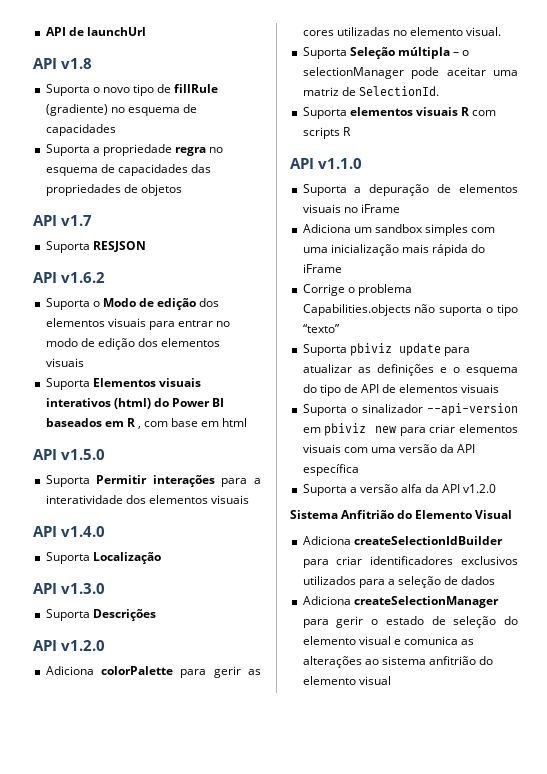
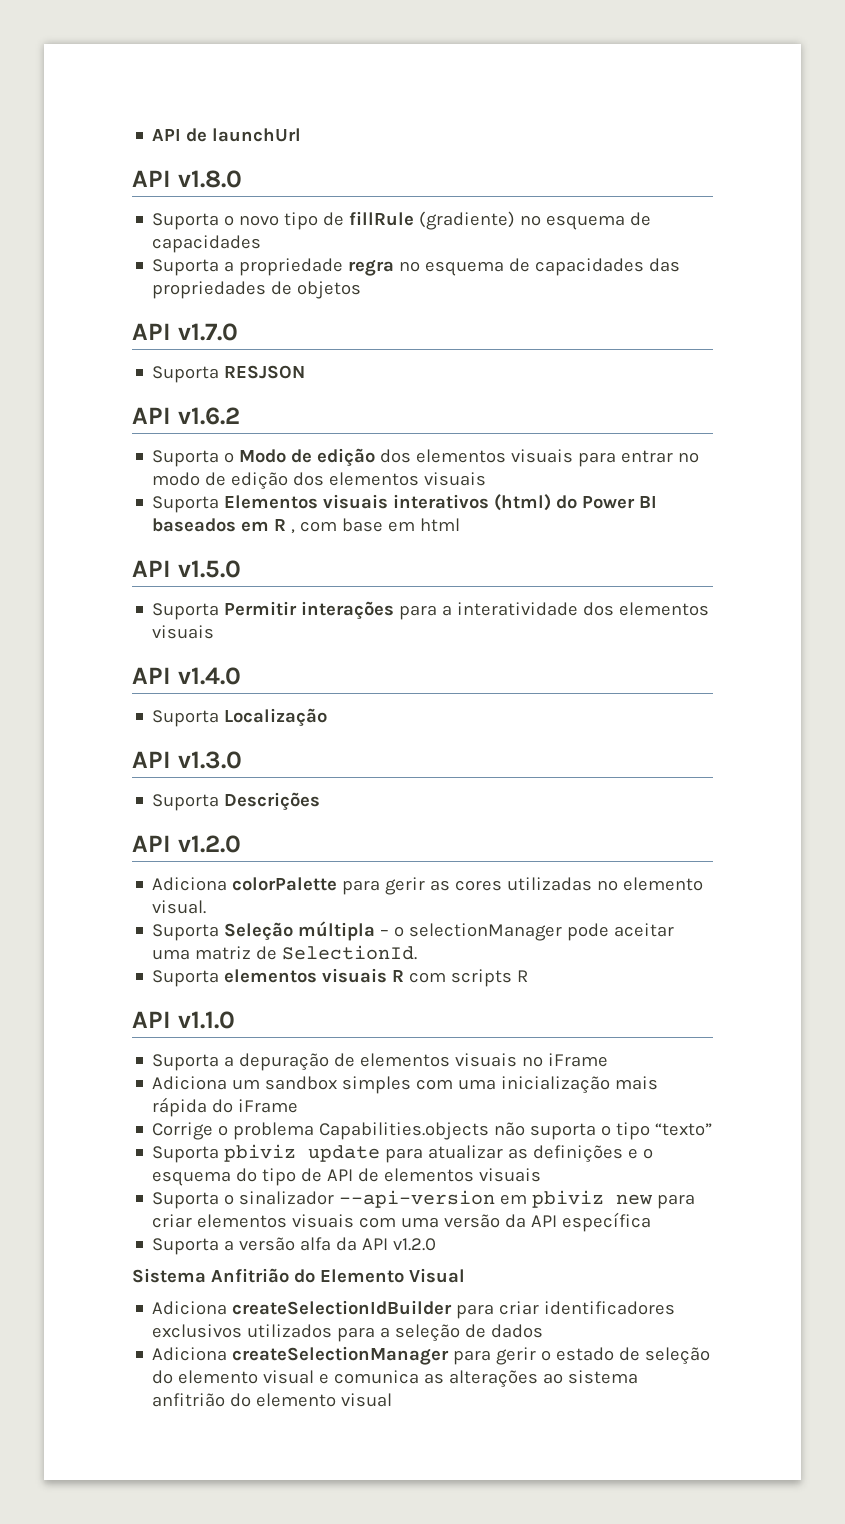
- API v1.8
+ API v1.8.0
- API v1.7
+ API v1.7.0

